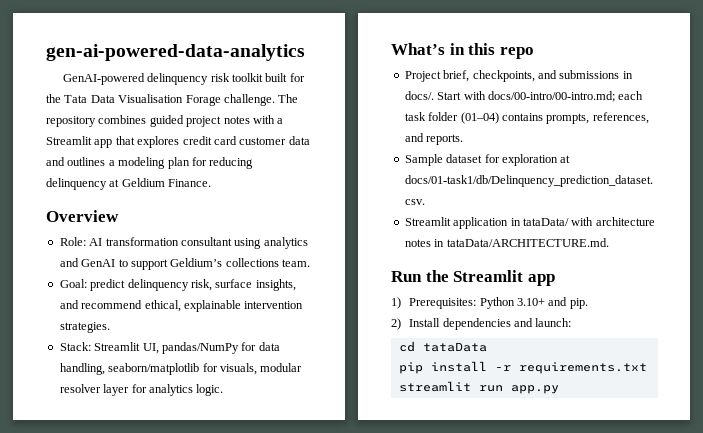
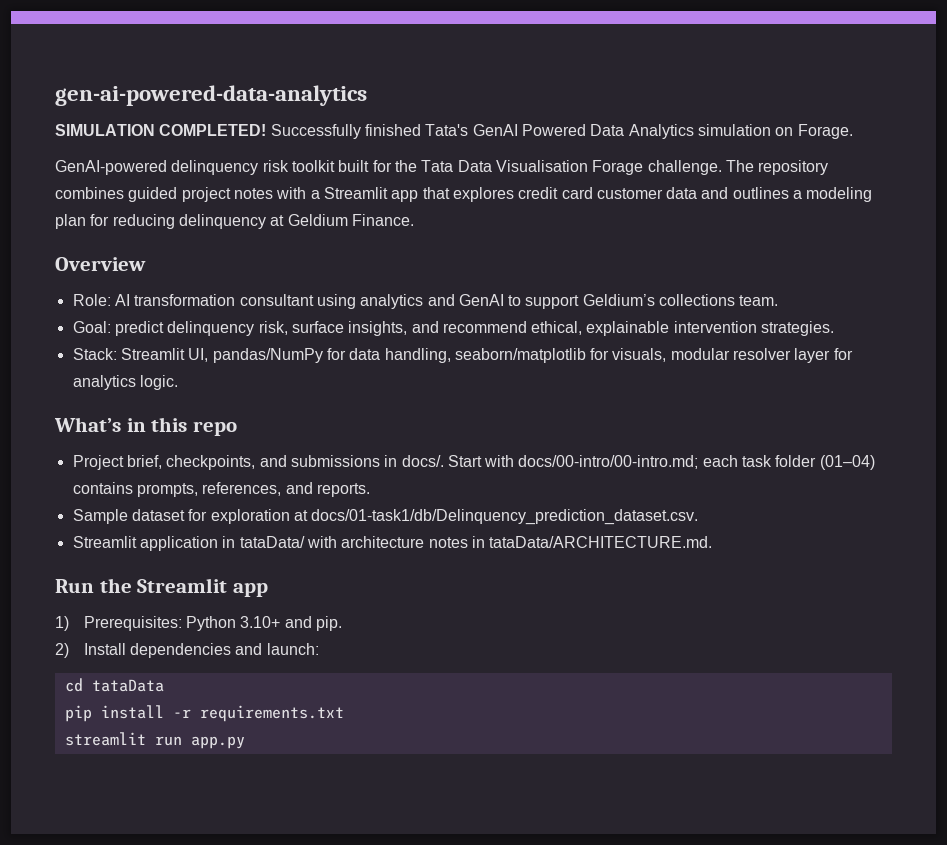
+ SIMULATION COMPLETED! Successfully finished Tata's GenAI Powered Data Analytics simulation on Forage.

